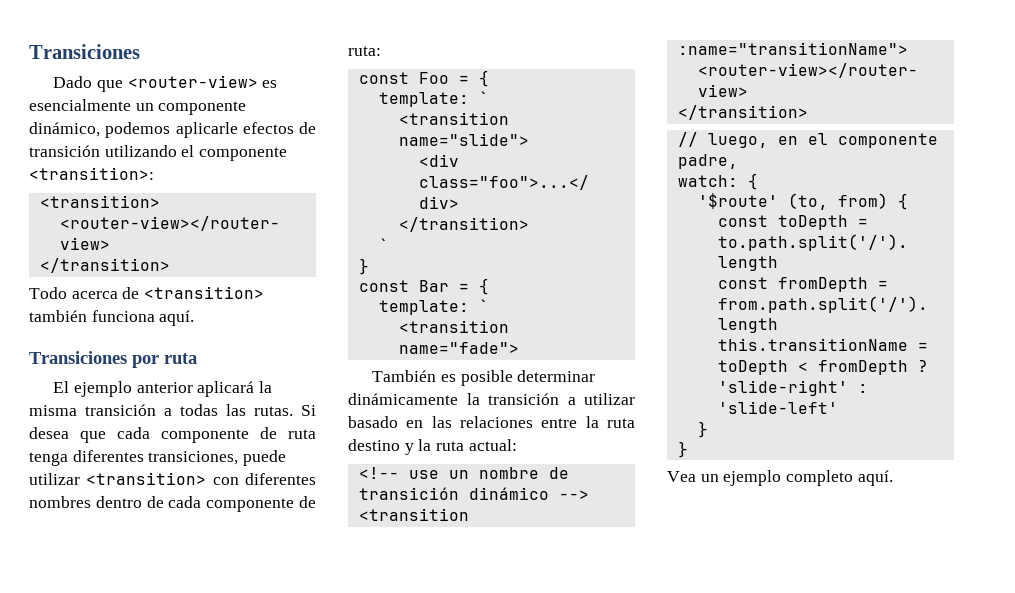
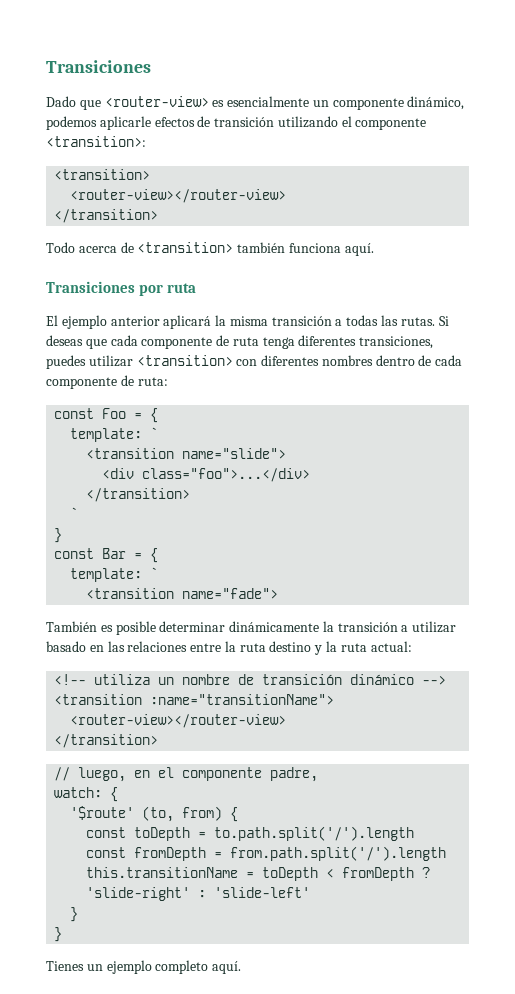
- Si desea que cada componente de ruta tenga diferentes transiciones, puede utilizar <transition> con diferentes nombres dentro de cada componente de ruta:
+ Si deseas que cada componente de ruta tenga diferentes transiciones, puedes utilizar <transition> con diferentes nombres dentro de cada componente de ruta:
- <!-- use un nombre de transición dinámico -->
+ <!-- utiliza un nombre de transición dinámico -->
- Vea un ejemplo completo aquí.
+ Tienes un ejemplo completo aquí.

